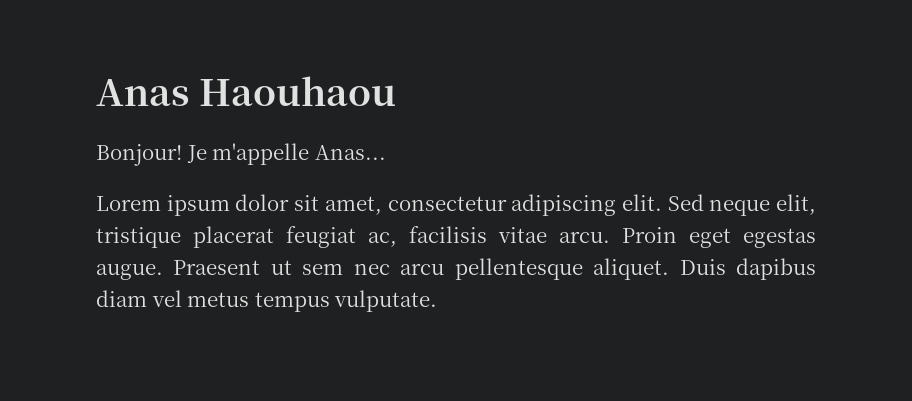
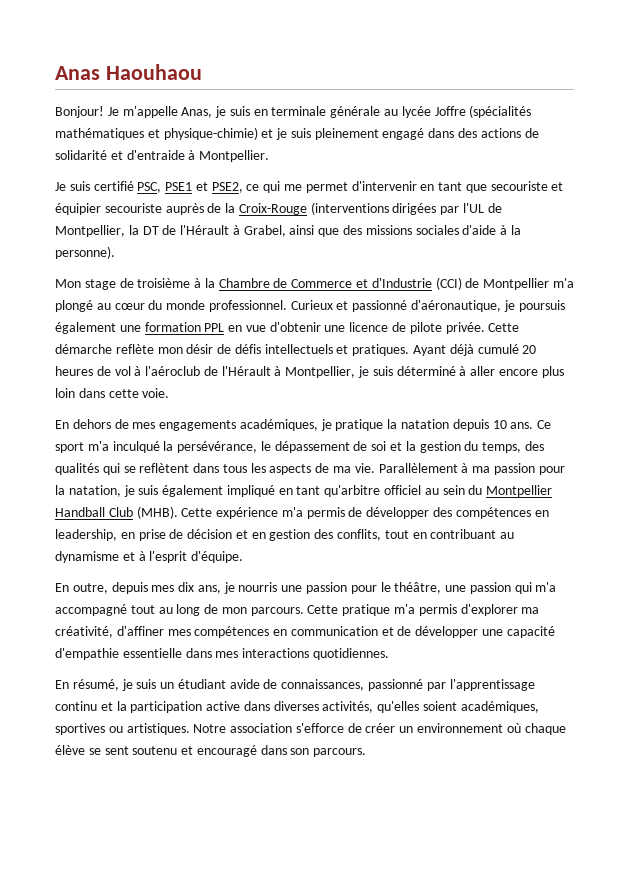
- Je m'appelle Anas...
- Lorem ipsum dolor sit amet, consectetur adipiscing elit. Sed neque elit, tristique placerat feugiat ac, facilisis vitae arcu. Proin eget egestas augue. Praesent ut sem nec arcu pellentesque aliquet. Duis dapibus diam vel metus tempus vulputate.
+ Je m'appelle Anas, je suis en terminale générale au lycée Joffre (spécialités mathématiques et physique-chimie) et je suis pleinement engagé dans des actions de solidarité et d'entraide à Montpellier.
+ Je suis certifié PSC, PSE1 et PSE2, ce qui me permet d'intervenir en tant que secouriste et équipier secouriste auprès de la Croix-Rouge (interventions dirigées par l'UL de Montpellier, la DT de l'Hérault à Grabel, ainsi que des missions sociales d'aide à la personne).
+ Mon stage de troisième à la Chambre de Commerce et d'Industrie (CCI) de Montpellier m'a plongé au cœur du monde professionnel. Curieux et passionné d'aéronautique, je poursuis également une formation PPL en vue d'obtenir une licence de pilote privée. Cette démarche reflète mon désir de défis intellectuels et pratiques. Ayant déjà cumulé 20 heures de vol à l'aéroclub de l'Hérault à Montpellier, je suis déterminé à aller encore plus loin dans cette voie.
+ En dehors de mes engagements académiques, je pratique la natation depuis 10 ans. Ce sport m'a inculqué la persévérance, le dépassement de soi et la gestion du temps, des qualités qui se reflètent dans tous les aspects de ma vie. Parallèlement à ma passion pour la natation, je suis également impliqué en tant qu'arbitre officiel au sein du Montpellier Handball Club (MHB). Cette expérience m'a permis de développer des compétences en leadership, en prise de décision et en gestion des conflits, tout en contribuant au dynamisme et à l'esprit d'équipe.
+ En outre, depuis mes dix ans, je nourris une passion pour le théâtre, une passion qui m'a accompagné tout au long de mon parcours. Cette pratique m'a permis d'explorer ma créativité, d'affiner mes compétences en communication et de développer une capacité d'empathie essentielle dans mes interactions quotidiennes.
+ En résumé, je suis un étudiant avide de connaissances, passionné par l'apprentissage continu et la participation active dans diverses activités, qu'elles soient académiques, sportives ou artistiques. Notre association s'efforce de créer un environnement où chaque élève se sent soutenu et encouragé dans son parcours.

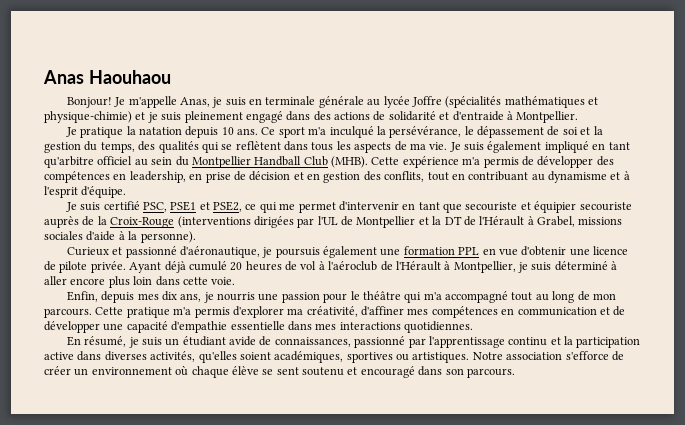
- Je suis certifié PSC, PSE1 et PSE2, ce qui me permet d'intervenir en tant que secouriste et équipier secouriste auprès de la Croix-Rouge (interventions dirigées par l'UL de Montpellier, la DT de l'Hérault à Grabel, ainsi que des missions sociales d'aide à la personne).
- Mon stage de troisième à la Chambre de Commerce et d'Industrie (CCI) de Montpellier m'a plongé au cœur du monde professionnel. Curieux et passionné d'aéronautique, je poursuis également une formation PPL en vue d'obtenir une licence de pilote privée. Cette démarche reflète mon désir de défis intellectuels et pratiques. Ayant déjà cumulé 20 heures de vol à l'aéroclub de l'Hérault à Montpellier, je suis déterminé à aller encore plus loin dans cette voie.
- En dehors de mes engagements académiques, je pratique la natation depuis 10 ans.
+ Je pratique la natation depuis 10 ans.
- Parallèlement à ma passion pour la natation, je suis également impliqué en tant qu'arbitre officiel au sein du Montpellier Handball Club (MHB).
+ Je suis également impliqué en tant qu'arbitre officiel au sein du Montpellier Handball Club (MHB).
- En outre, depuis mes dix ans, je nourris une passion pour le théâtre, une passion qui m'a accompagné tout au long de mon parcours.
+ Je suis certifié PSC, PSE1 et PSE2, ce qui me permet d'intervenir en tant que secouriste et équipier secouriste auprès de la Croix-Rouge (interventions dirigées par l'UL de Montpellier et la DT de l'Hérault à Grabel, missions sociales d'aide à la personne).
+ Curieux et passionné d'aéronautique, je poursuis également une formation PPL en vue d'obtenir une licence de pilote privée. Ayant déjà cumulé 20 heures de vol à l'aéroclub de l'Hérault à Montpellier, je suis déterminé à aller encore plus loin dans cette voie.
+ Enfin, depuis mes dix ans, je nourris une passion pour le théâtre qui m'a accompagné tout au long de mon parcours.

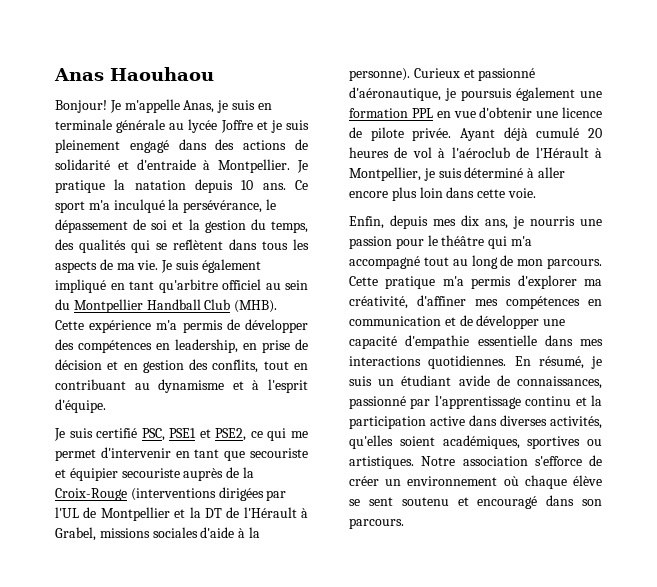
- Je m'appelle Anas, je suis en terminale générale au lycée Joffre (spécialités mathématiques et physique-chimie) et je suis pleinement engagé dans des actions de solidarité et d'entraide à Montpellier.
- Je pratique la natation depuis 10 ans.
+ Je m'appelle Anas, je suis en terminale générale au lycée Joffre et je suis pleinement engagé dans des actions de solidarité et d'entraide à Montpellier. Je pratique la natation depuis 10 ans.
- Je suis certifié PSC, PSE1 et PSE2, ce qui me permet d'intervenir en tant que secouriste et équipier secouriste auprès de la Croix-Rouge (interventions dirigées par l'UL de Montpellier et la DT de l'Hérault à Grabel, missions sociales d'aide à la personne).
- Curieux et passionné d'aéronautique, je poursuis également une formation PPL en vue d'obtenir une licence de pilote privée.
+ Je suis certifié PSC, PSE1 et PSE2, ce qui me permet d'intervenir en tant que secouriste et équipier secouriste auprès de la Croix-Rouge (interventions dirigées par l'UL de Montpellier et la DT de l'Hérault à Grabel, missions sociales d'aide à la personne). Curieux et passionné d'aéronautique, je poursuis également une formation PPL en vue d'obtenir une licence de pilote privée.
- Cette pratique m'a permis d'explorer ma créativité, d'affiner mes compétences en communication et de développer une capacité d'empathie essentielle dans mes interactions quotidiennes.
- En résumé, je suis un étudiant avide de connaissances, passionné par l'apprentissage continu et la participation active dans diverses activités, qu'elles soient académiques, sportives ou artistiques.
+ Cette pratique m'a permis d'explorer ma créativité, d'affiner mes compétences en communication et de développer une capacité d'empathie essentielle dans mes interactions quotidiennes. En résumé, je suis un étudiant avide de connaissances, passionné par l'apprentissage continu et la participation active dans diverses activités, qu'elles soient académiques, sportives ou artistiques.

